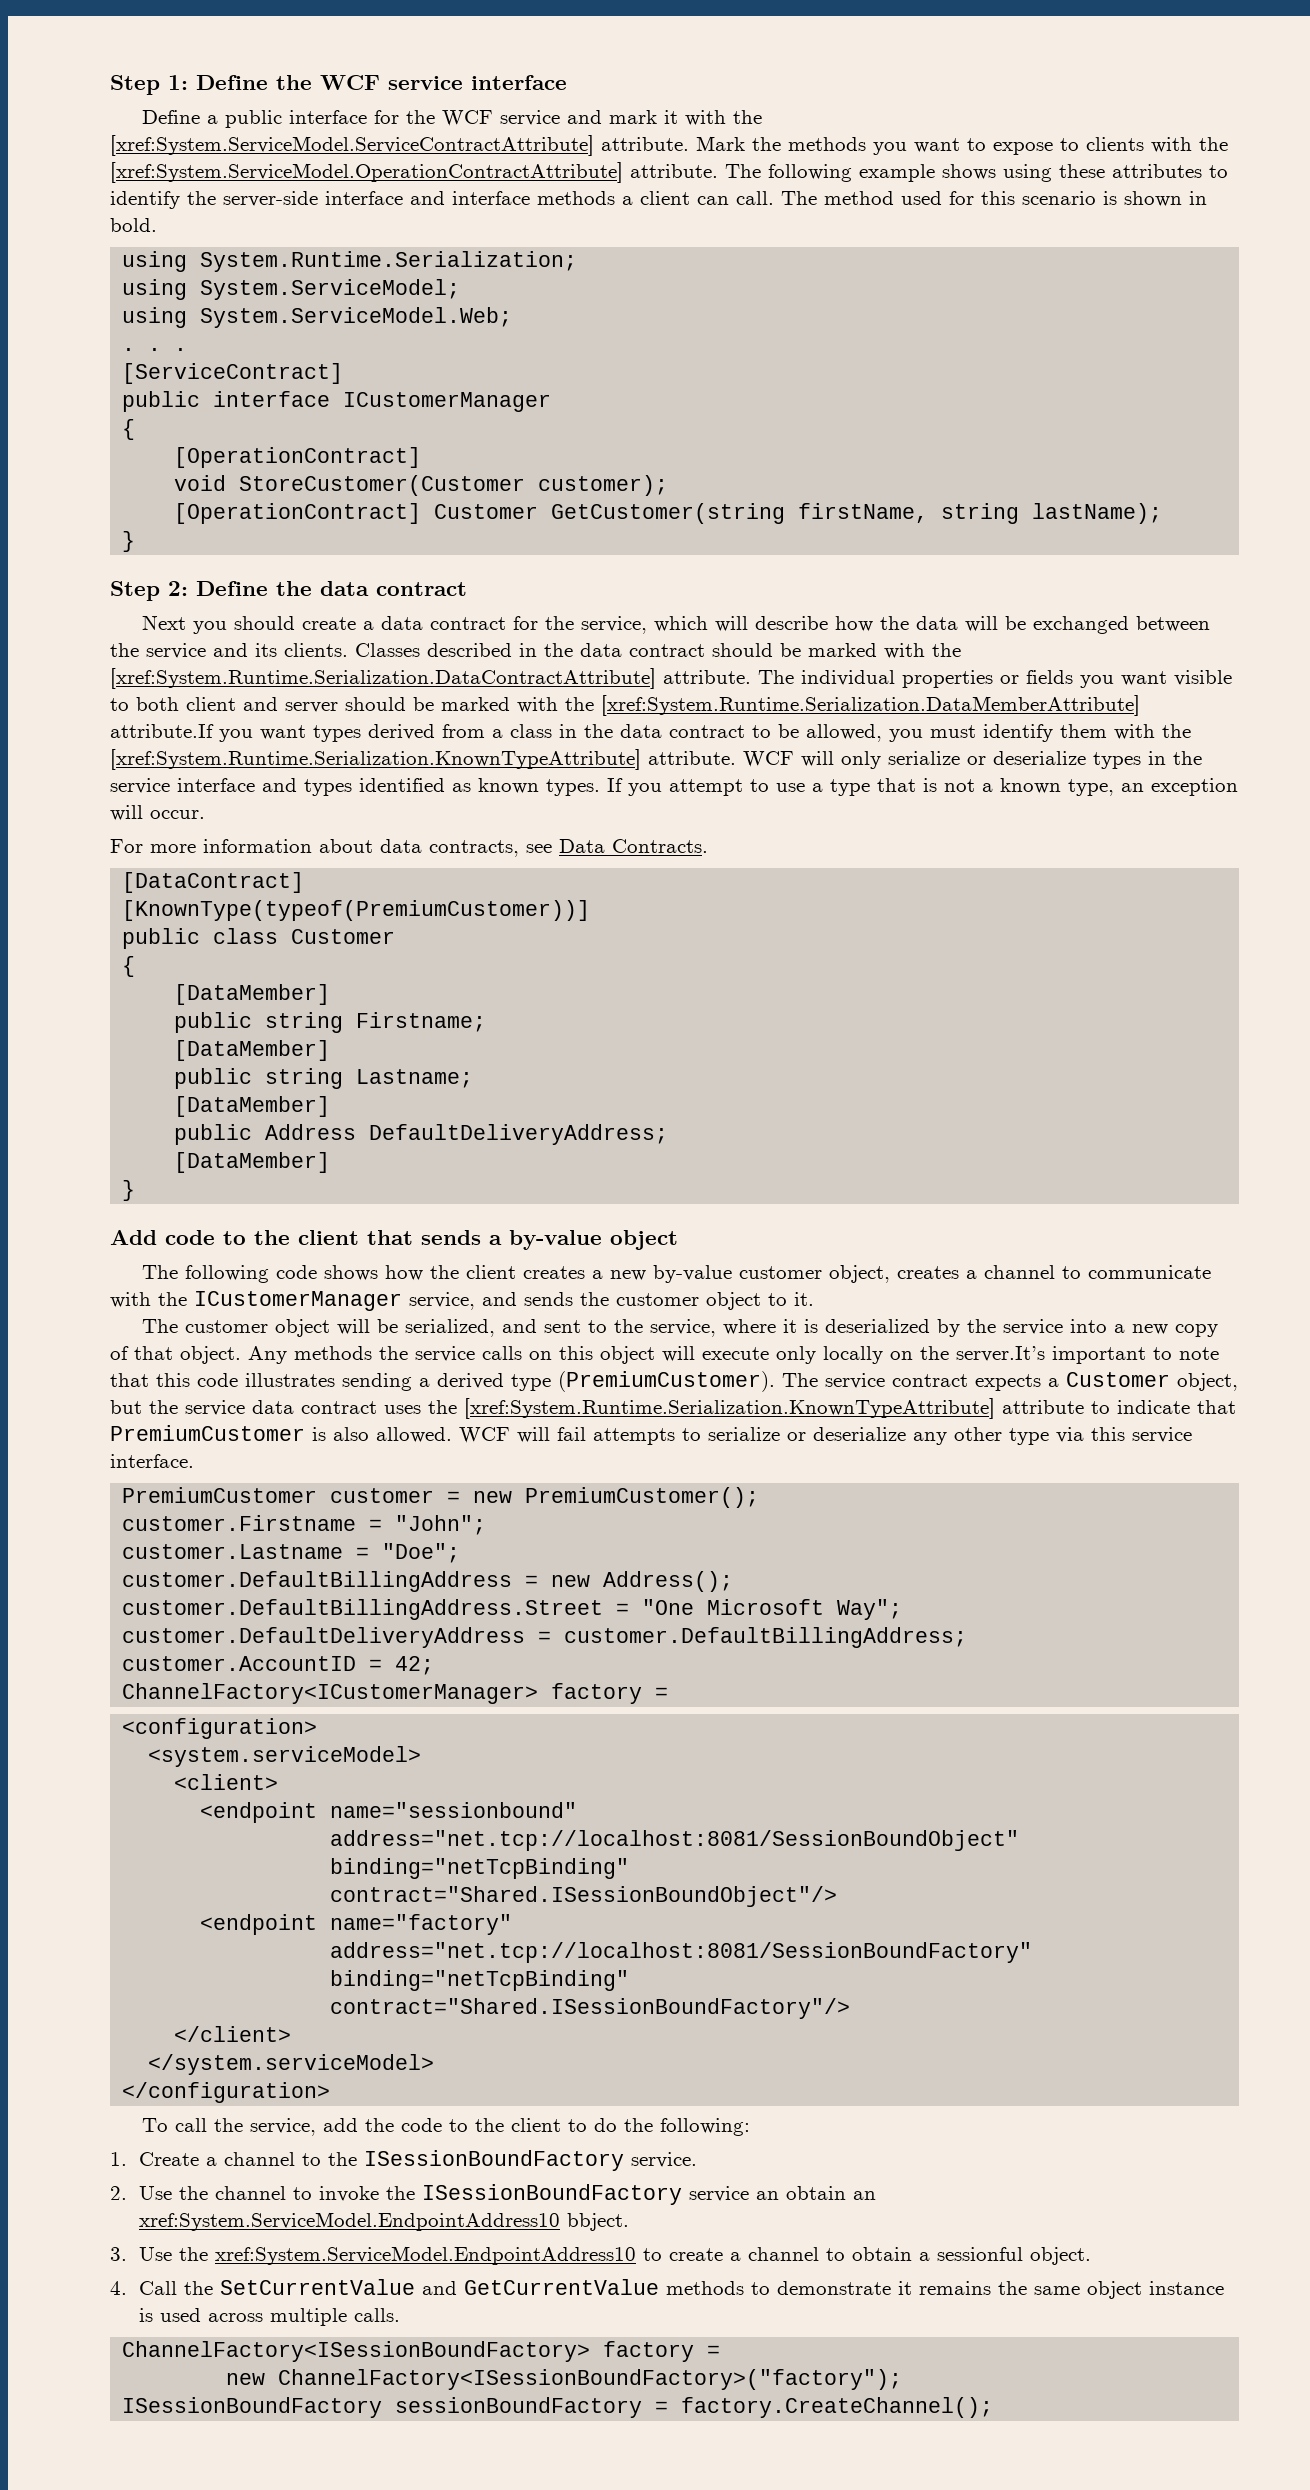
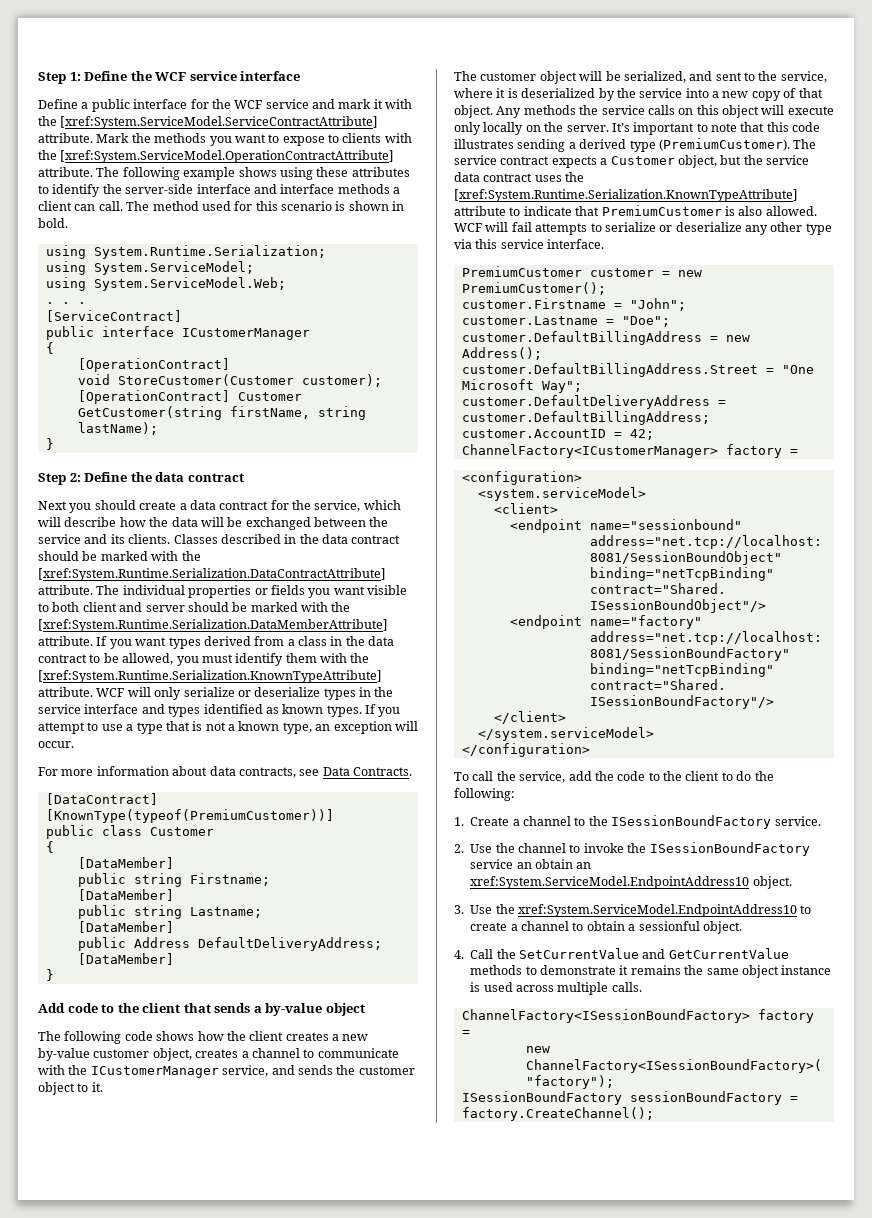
- The individual properties or fields you want visible to both client and server should be marked with the [xref:System.Runtime.Serialization.DataMemberAttribute] attribute.If you want types derived from a class in the data contract to be allowed, you must identify them with the [xref:System.Runtime.Serialization.KnownTypeAttribute] attribute.
+ The individual properties or fields you want visible to both client and server should be marked with the [xref:System.Runtime.Serialization.DataMemberAttribute] attribute. If you want types derived from a class in the data contract to be allowed, you must identify them with the [xref:System.Runtime.Serialization.KnownTypeAttribute] attribute.
- Any methods the service calls on this object will execute only locally on the server.It’s important to note that this code illustrates sending a derived type (PremiumCustomer).
+ Any methods the service calls on this object will execute only locally on the server. It’s important to note that this code illustrates sending a derived type (PremiumCustomer).
- 2. Use the channel to invoke the ISessionBoundFactory service an obtain an xref:System.ServiceModel.EndpointAddress10 bbject.
+ 2. Use the channel to invoke the ISessionBoundFactory service an obtain an xref:System.ServiceModel.EndpointAddress10 object.

